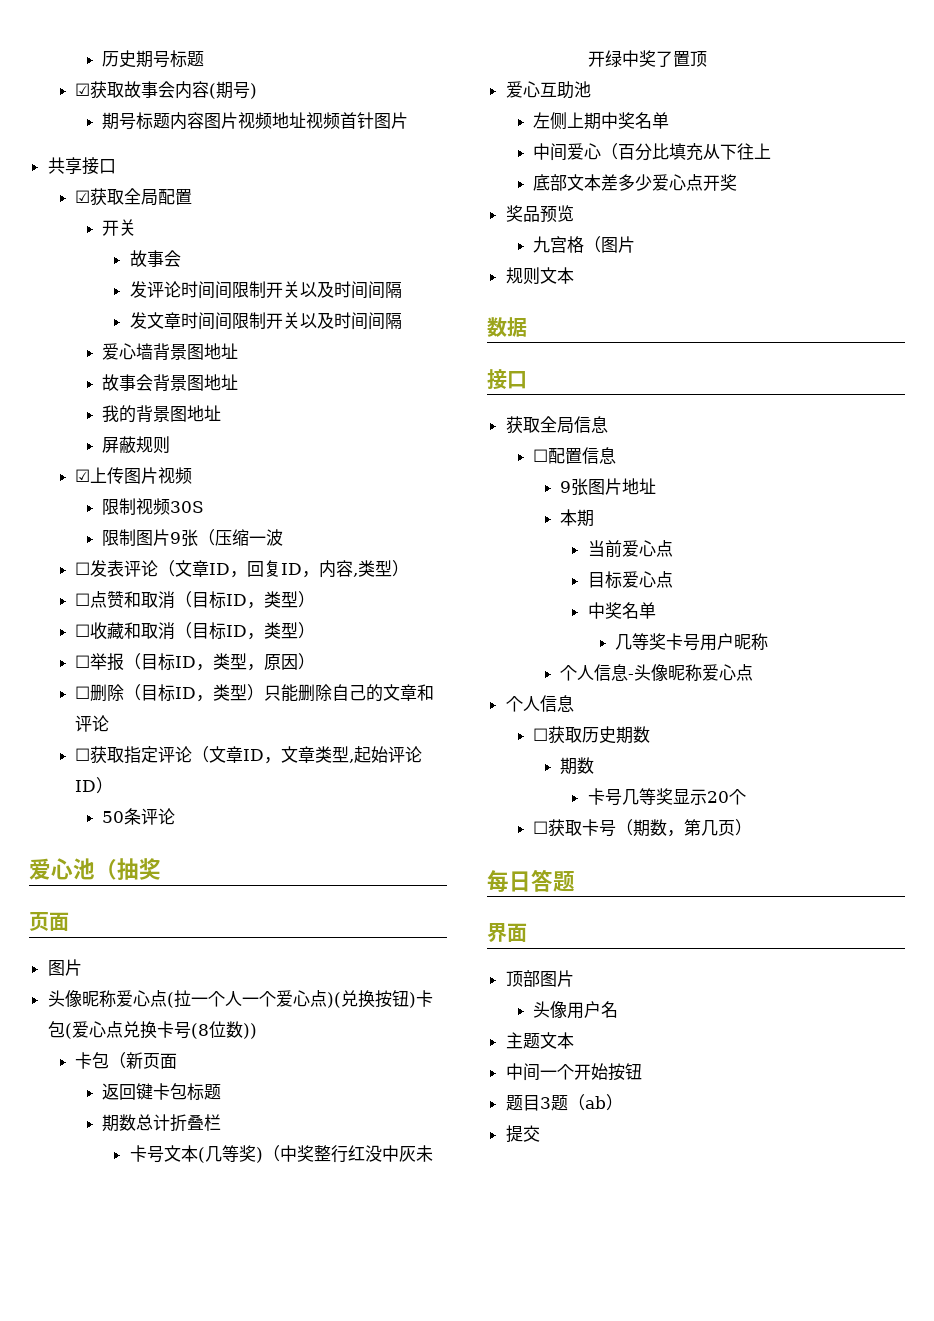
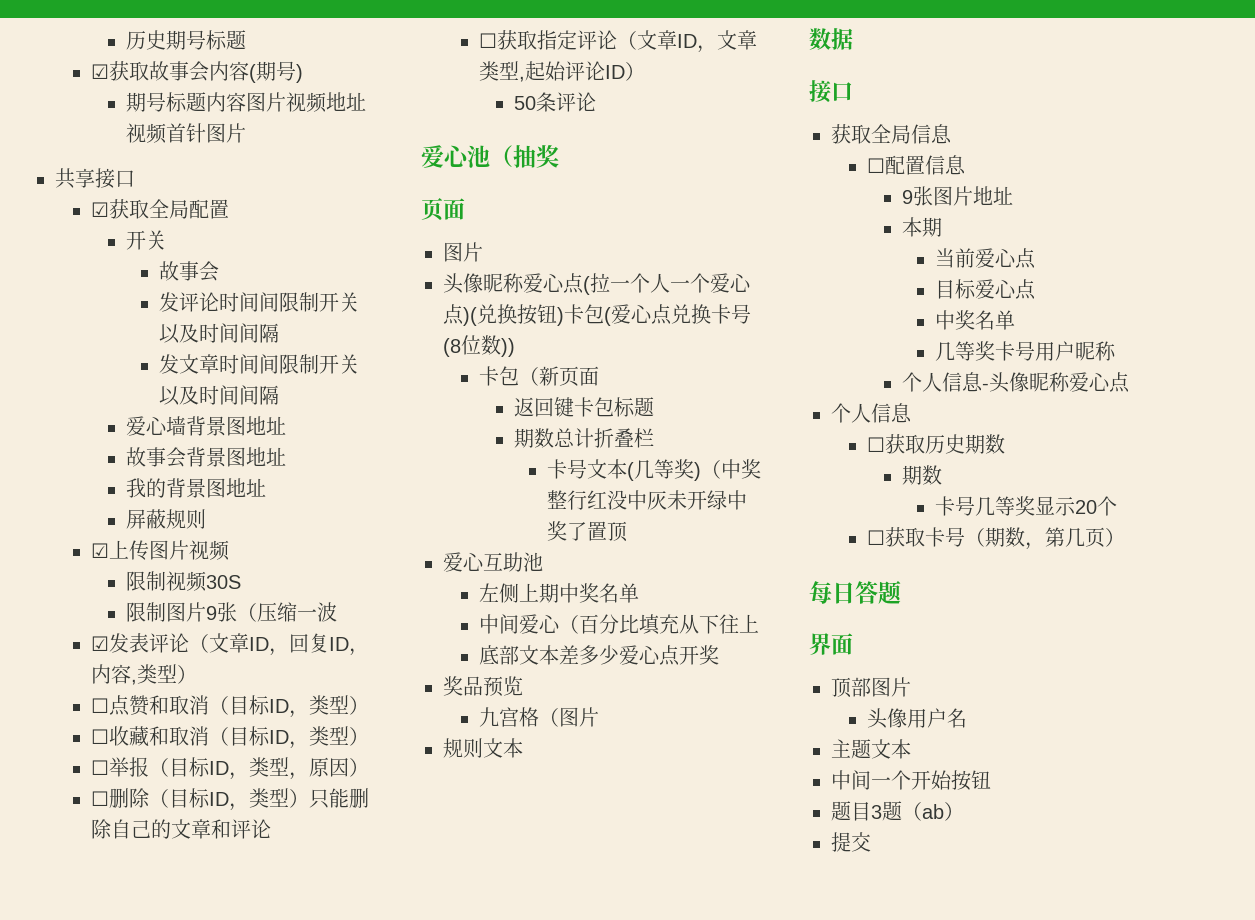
- ☐发表评论（文章ID，回复ID，内容,类型）
+ ☑发表评论（文章ID，回复ID，内容,类型）

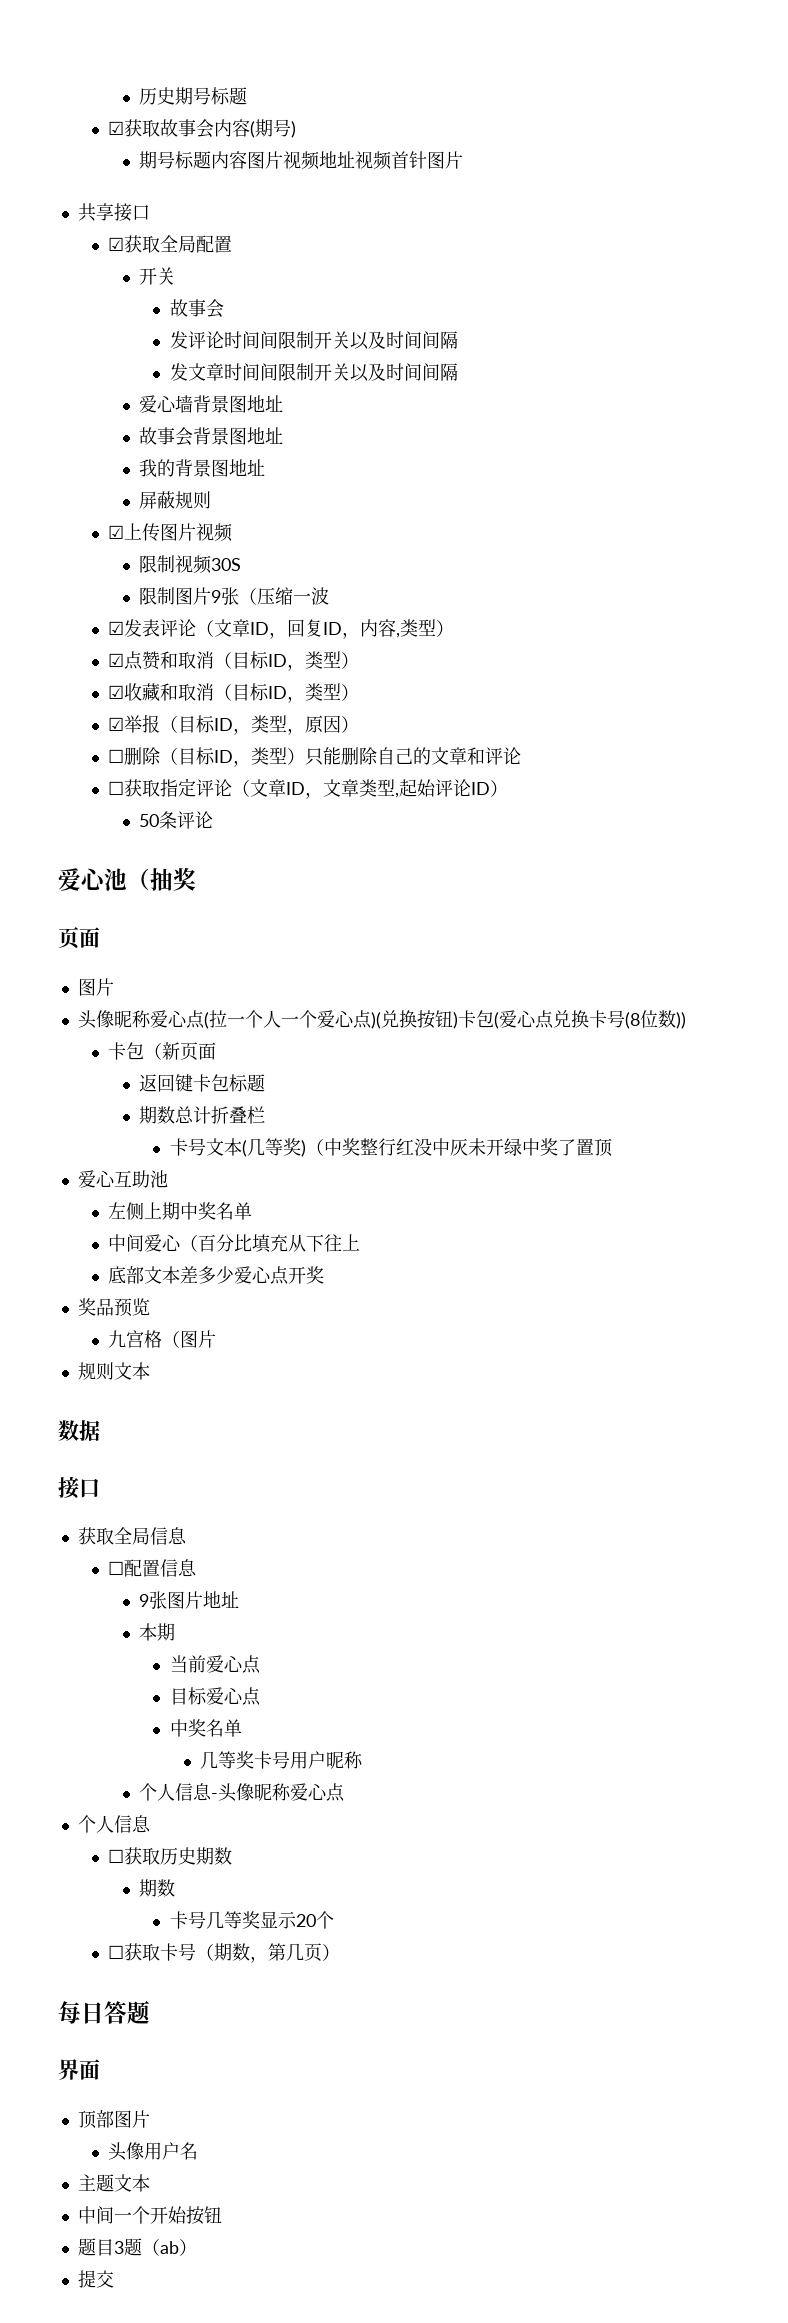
- ☐点赞和取消（目标ID，类型）
+ ☑点赞和取消（目标ID，类型）
- ☐收藏和取消（目标ID，类型）
+ ☑收藏和取消（目标ID，类型）
- ☐举报（目标ID，类型，原因）
+ ☑举报（目标ID，类型，原因）

